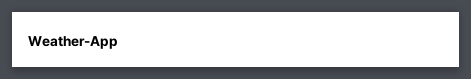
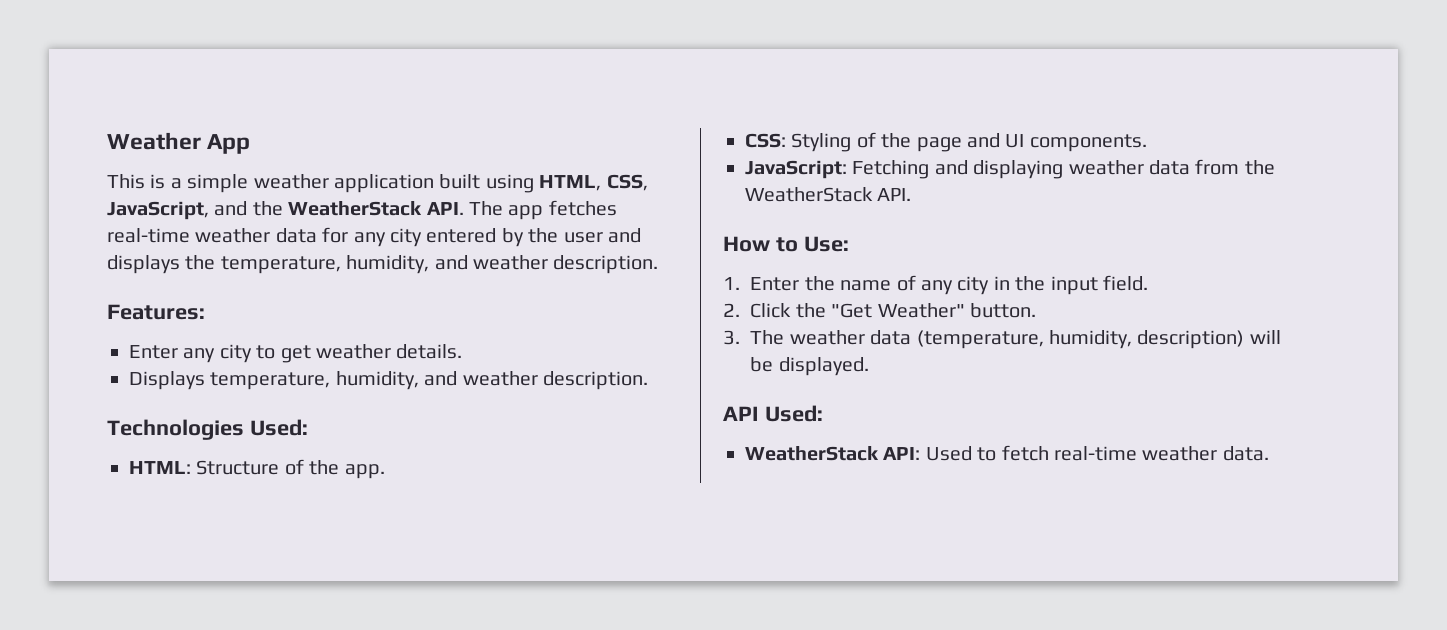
- Weather-App
+ Weather App
+ This is a simple weather application built using HTML, CSS, JavaScript, and the WeatherStack API. The app fetches real-time weather data for any city entered by the user and displays the temperature, humidity, and weather description.
+ Features:
+ Enter any city to get weather details.
+ Displays temperature, humidity, and weather description.
+ Technologies Used:
+ HTML: Structure of the app.
+ CSS: Styling of the page and UI components.
+ JavaScript: Fetching and displaying weather data from the WeatherStack API.
+ How to Use:
+ 1. Enter the name of any city in the input field.
+ 2. Click the "Get Weather" button.
+ 3. The weather data (temperature, humidity, description) will be displayed.
+ API Used:
+ WeatherStack API: Used to fetch real-time weather data.

